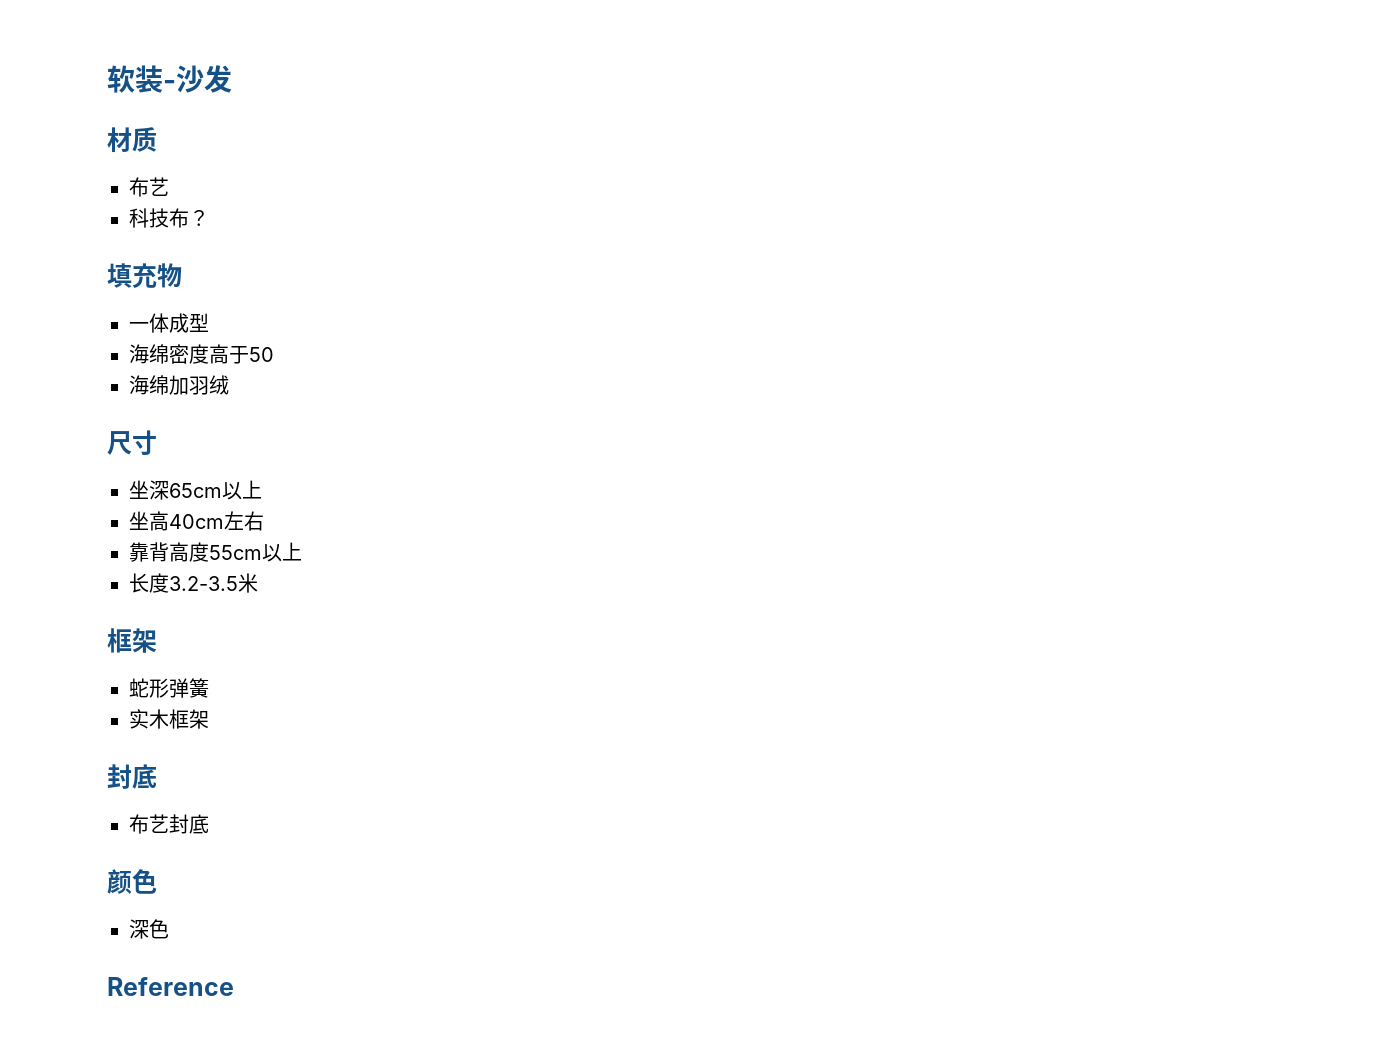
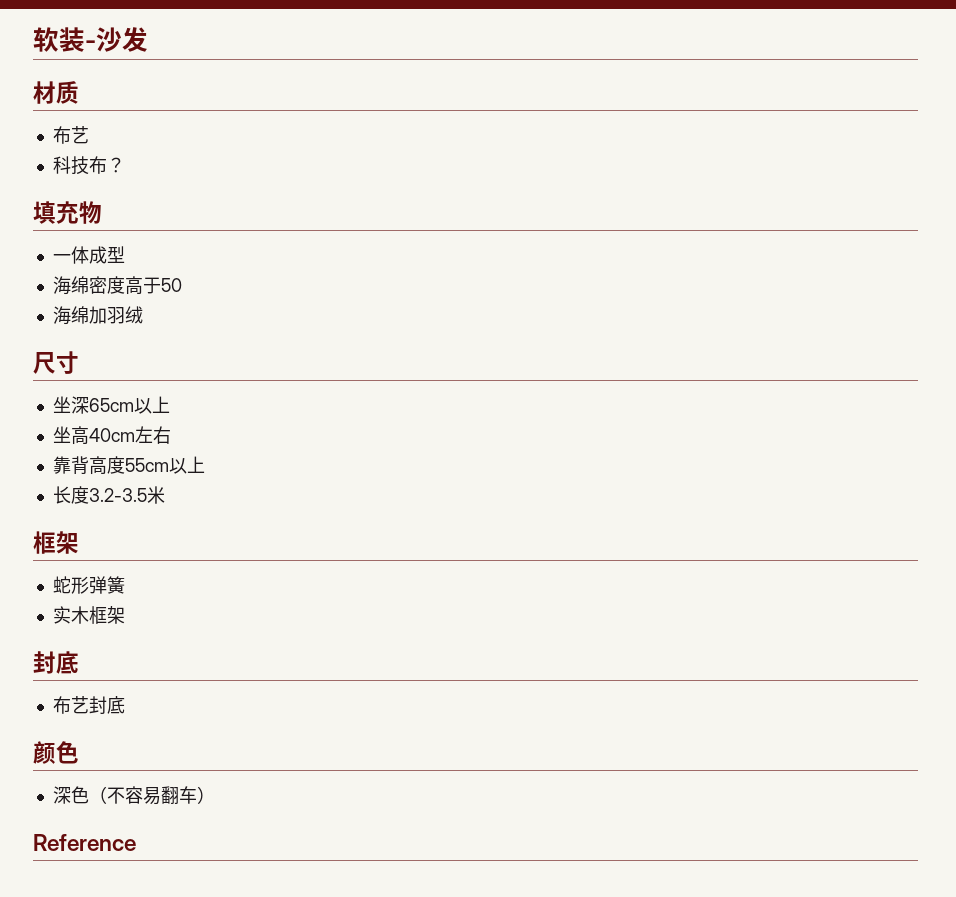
- 深色
+ 深色（不容易翻车）

